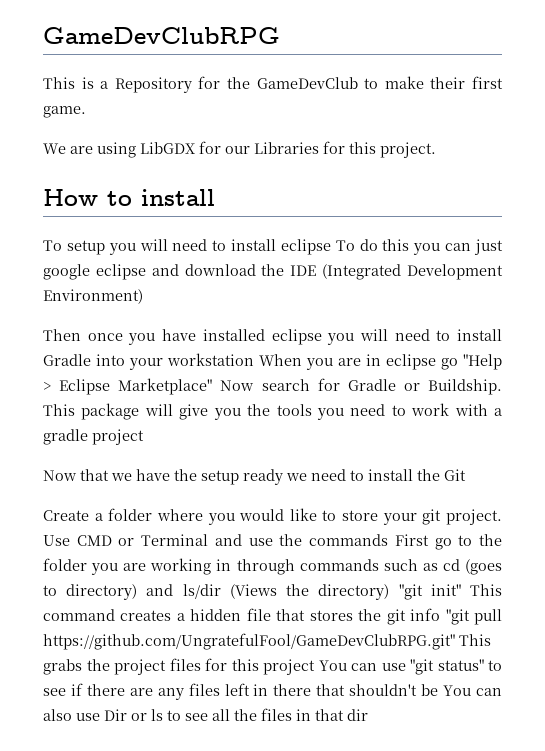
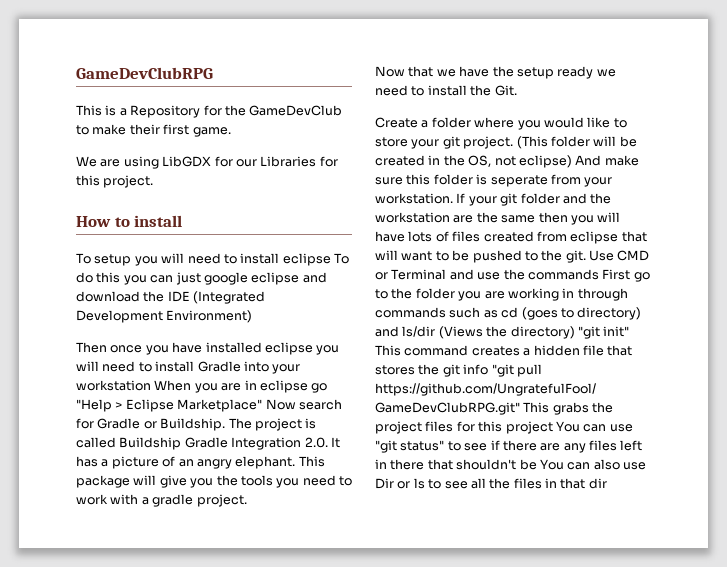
+ The project is called Buildship Gradle Integration 2.0. It has a picture of an angry elephant.
- This package will give you the tools you need to work with a gradle project
+ This package will give you the tools you need to work with a gradle project.
- Now that we have the setup ready we need to install the Git
+ Now that we have the setup ready we need to install the Git.
+ (This folder will be created in the OS, not eclipse) And make sure this folder is seperate from your workstation. If your git folder and the workstation are the same then you will have lots of files created from eclipse that will want to be pushed to the git.

